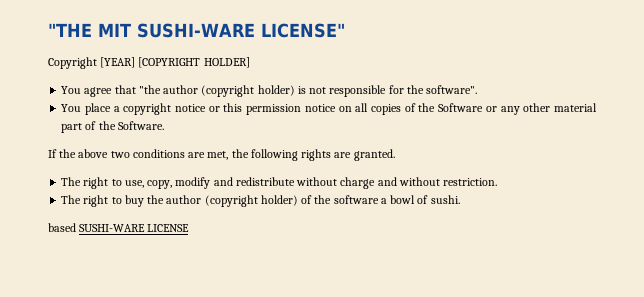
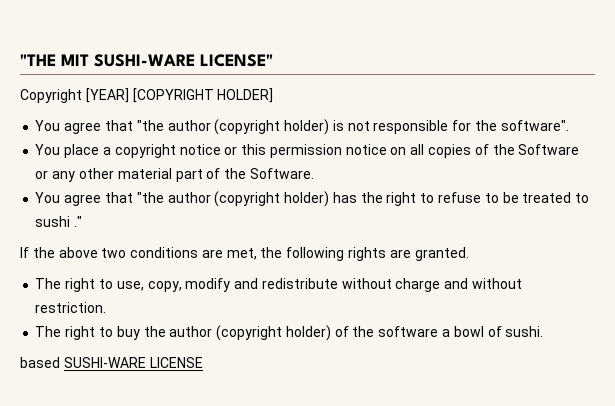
+ You agree that "the author (copyright holder) has the right to refuse to be treated to sushi ."

